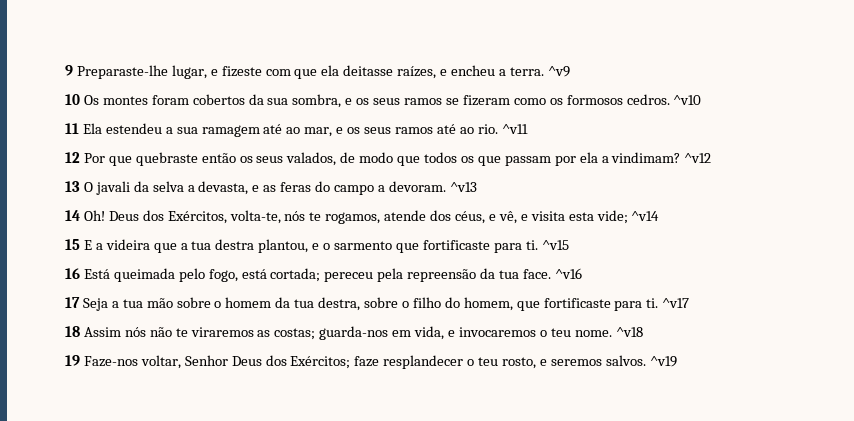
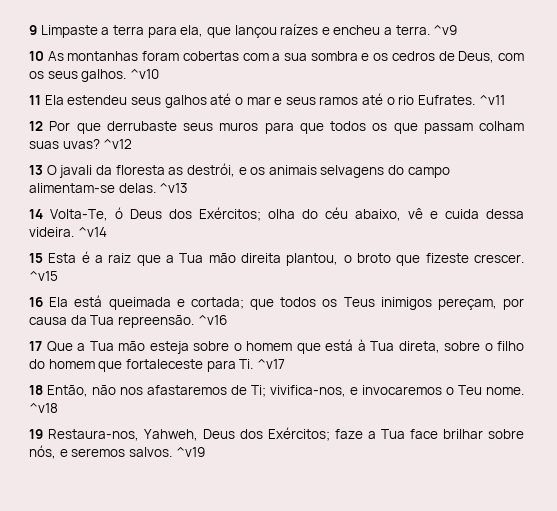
- 9 Preparaste-lhe lugar, e fizeste com que ela deitasse raízes, e encheu a terra.
+ 9 Limpaste a terra para ela, que lançou raízes e encheu a terra.
- 10 Os montes foram cobertos da sua sombra, e os seus ramos se fizeram como os formosos cedros. ^v10
- 11 Ela estendeu a sua ramagem até ao mar, e os seus ramos até ao rio. ^v11
- 12 Por que quebraste então os seus valados, de modo que todos os que passam por ela a vindimam?
+ 10 As montanhas foram cobertas com a sua sombra e os cedros de Deus, com os seus galhos. ^v10
+ 11 Ela estendeu seus galhos até o mar e seus ramos até o rio Eufrates. ^v11
+ 12 Por que derrubaste seus muros para que todos os que passam colham suas uvas?
- 13 O javali da selva a devasta, e as feras do campo a devoram. ^v13
- 14 Oh! Deus dos Exércitos, volta-te, nós te rogamos, atende dos céus, e vê, e visita esta vide; ^v14
- 15 E a videira que a tua destra plantou, e o sarmento que fortificaste para ti. ^v15
- 16 Está queimada pelo fogo, está cortada; pereceu pela repreensão da tua face. ^v16
- 17 Seja a tua mão sobre o homem da tua destra, sobre o filho do homem, que fortificaste para ti. ^v17
- 18 Assim nós não te viraremos as costas; guarda-nos em vida, e invocaremos o teu nome.
+ 13 O javali da floresta as destrói, e os animais selvagens do campo alimentam-se delas. ^v13
+ 14 Volta-Te, ó Deus dos Exércitos; olha do céu abaixo, vê e cuida dessa videira. ^v14
+ 15 Esta é a raiz que a Tua mão direita plantou, o broto que fizeste crescer. ^v15
+ 16 Ela está queimada e cortada; que todos os Teus inimigos pereçam, por causa da Tua repreensão. ^v16
+ 17 Que a Tua mão esteja sobre o homem que está à Tua direta, sobre o filho do homem que fortaleceste para Ti. ^v17
+ 18 Então, não nos afastaremos de Ti; vivifica-nos, e invocaremos o Teu nome.
- 19 Faze-nos voltar, Senhor Deus dos Exércitos; faze resplandecer o teu rosto, e seremos salvos.
+ 19 Restaura-nos, Yahweh, Deus dos Exércitos; faze a Tua face brilhar sobre nós, e seremos salvos.

